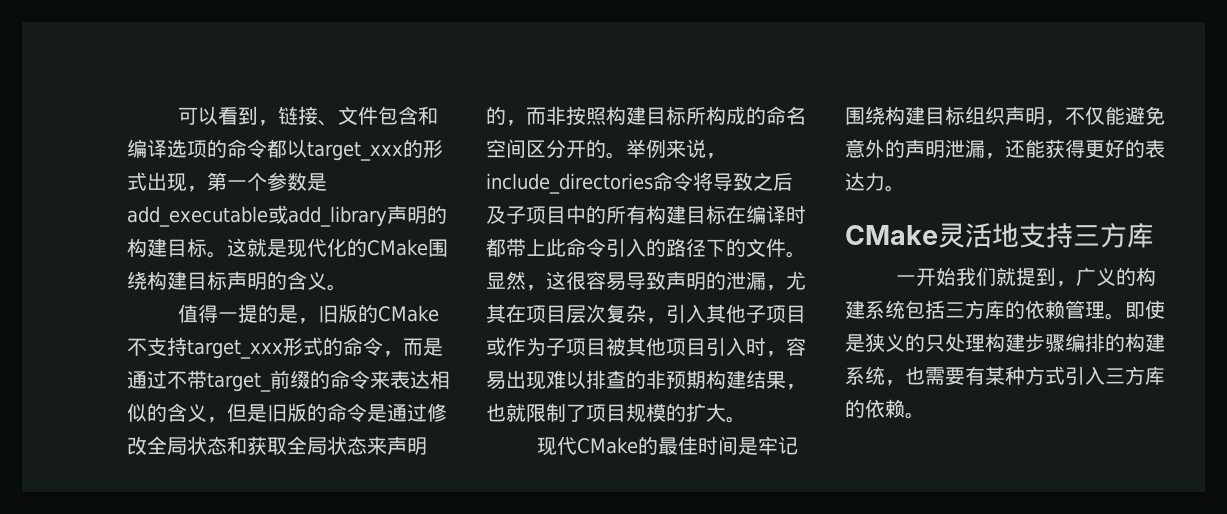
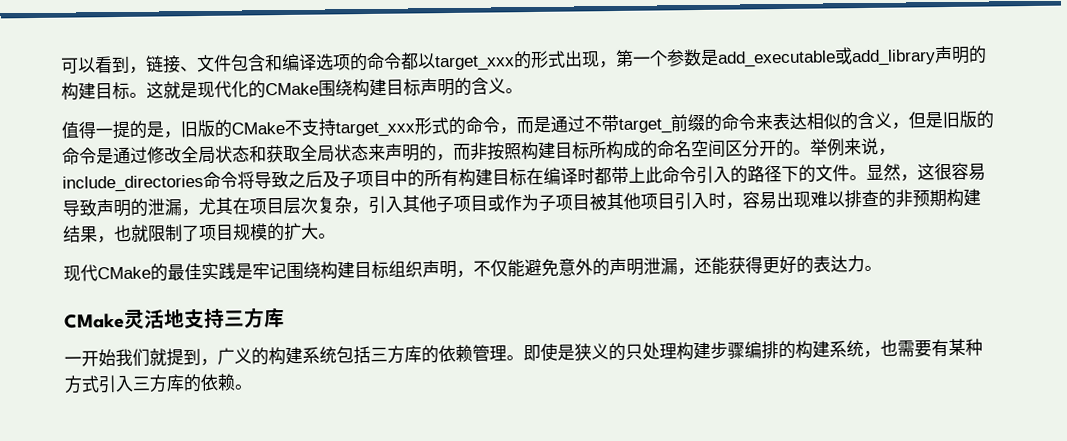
- 现代CMake的最佳时间是牢记围绕构建目标组织声明，不仅能避免意外的声明泄漏，还能获得更好的表达力。
+ 现代CMake的最佳实践是牢记围绕构建目标组织声明，不仅能避免意外的声明泄漏，还能获得更好的表达力。

